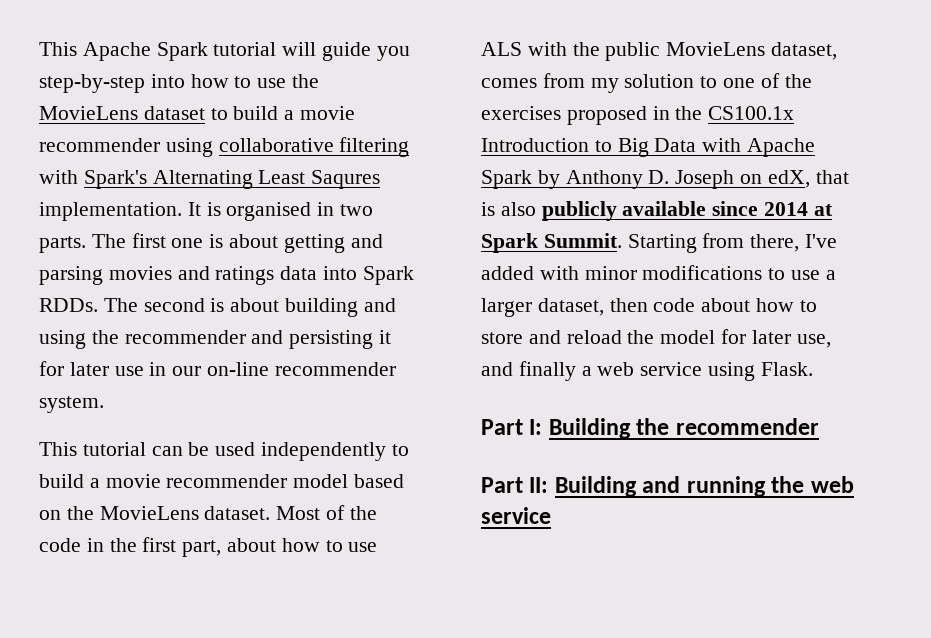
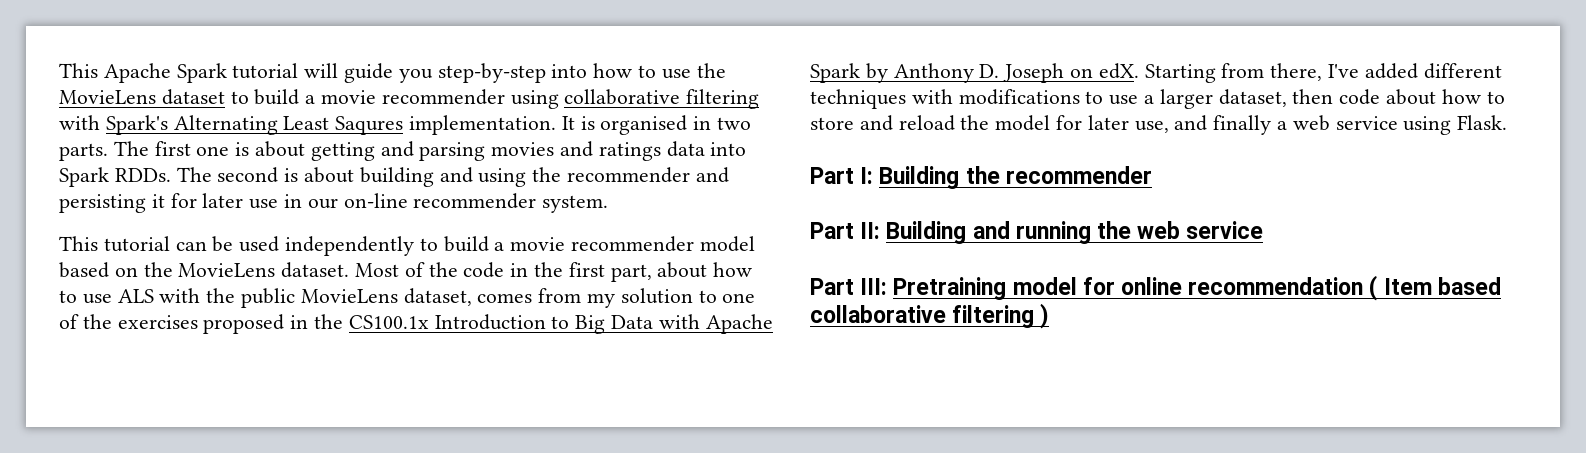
- Most of the code in the first part, about how to use ALS with the public MovieLens dataset, comes from my solution to one of the exercises proposed in the CS100.1x Introduction to Big Data with Apache Spark by Anthony D. Joseph on edX, that is also publicly available since 2014 at Spark Summit.
+ Most of the code in the first part, about how to use ALS with the public MovieLens dataset, comes from my solution to one of the exercises proposed in the CS100.1x Introduction to Big Data with Apache Spark by Anthony D. Joseph on edX.
- Starting from there, I've added with minor modifications to use a larger dataset, then code about how to store and reload the model for later use, and finally a web service using Flask.
+ Starting from there, I've added different techniques with modifications to use a larger dataset, then code about how to store and reload the model for later use, and finally a web service using Flask.
+ Part III: Pretraining model for online recommendation ( Item based collaborative filtering )

